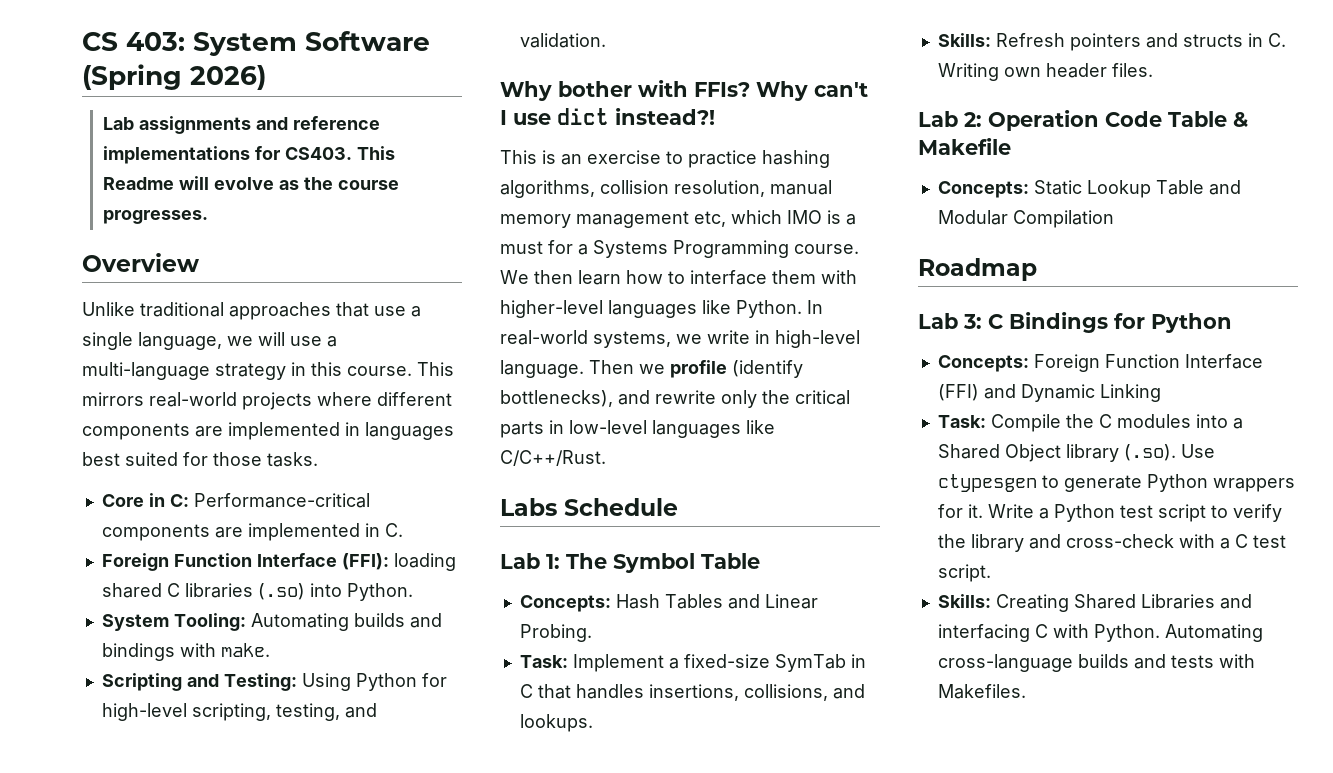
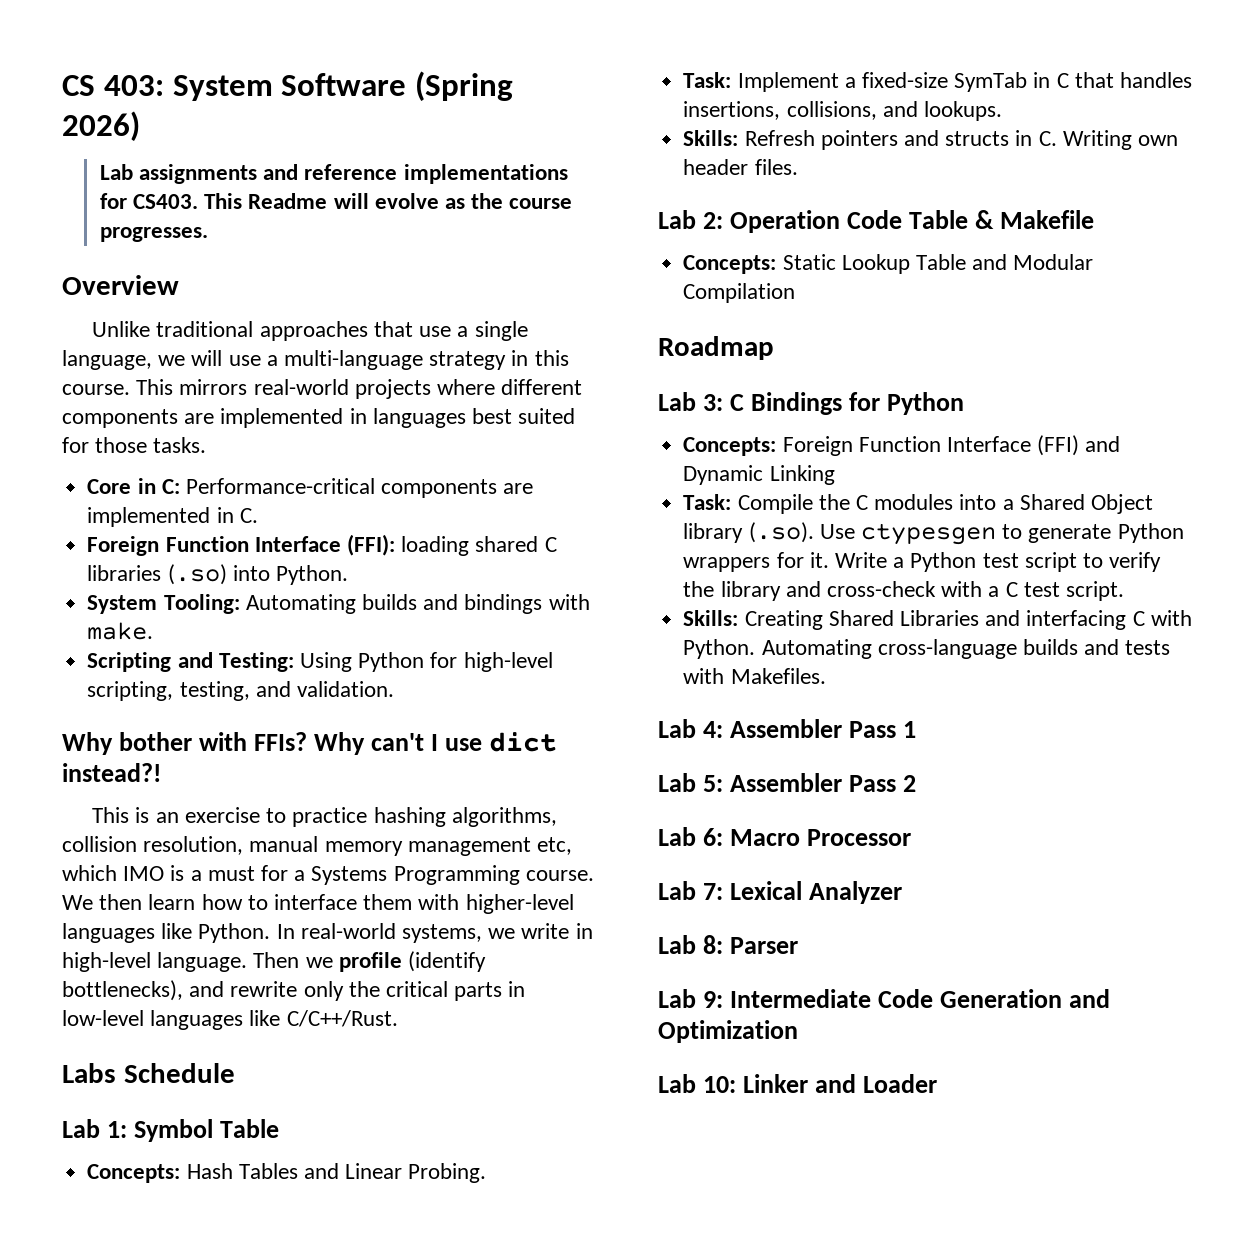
- Lab 1: The Symbol Table
+ Lab 1: Symbol Table
+ Lab 4: Assembler Pass 1
+ Lab 5: Assembler Pass 2
+ Lab 6: Macro Processor
+ Lab 7: Lexical Analyzer
+ Lab 8: Parser
+ Lab 9: Intermediate Code Generation and Optimization
+ Lab 10: Linker and Loader

